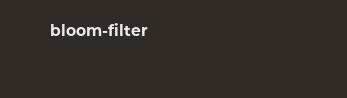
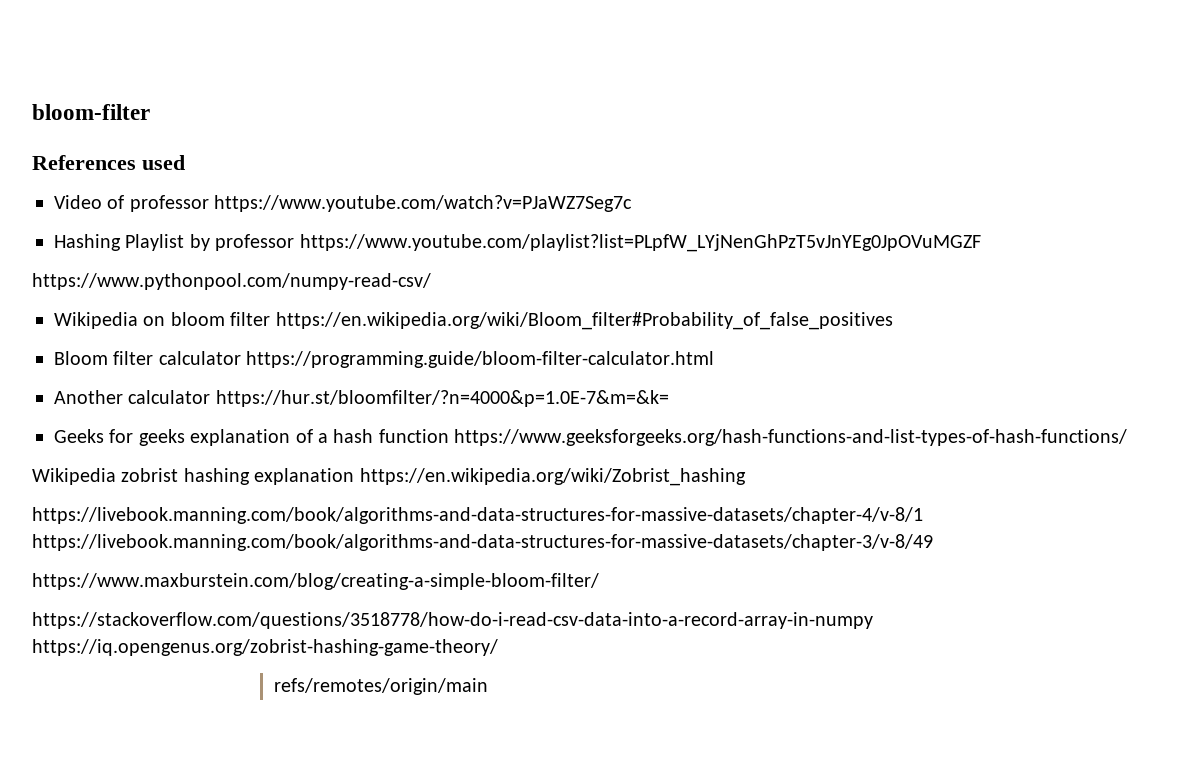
+ References used
+ Video of professor https://www.youtube.com/watch?v=PJaWZ7Seg7c
+ Hashing Playlist by professor https://www.youtube.com/playlist?list=PLpfW_LYjNenGhPzT5vJnYEg0JpOVuMGZF
+ https://www.pythonpool.com/numpy-read-csv/
+ Wikipedia on bloom filter https://en.wikipedia.org/wiki/Bloom_filter#Probability_of_false_positives
+ Bloom filter calculator https://programming.guide/bloom-filter-calculator.html
+ Another calculator https://hur.st/bloomfilter/?n=4000&p=1.0E-7&m=&k=
+ Geeks for geeks explanation of a hash function https://www.geeksforgeeks.org/hash-functions-and-list-types-of-hash-functions/
+ Wikipedia zobrist hashing explanation https://en.wikipedia.org/wiki/Zobrist_hashing
+ https://livebook.manning.com/book/algorithms-and-data-structures-for-massive-datasets/chapter-4/v-8/1 https://livebook.manning.com/book/algorithms-and-data-structures-for-massive-datasets/chapter-3/v-8/49
+ https://www.maxburstein.com/blog/creating-a-simple-bloom-filter/
+ https://stackoverflow.com/questions/3518778/how-do-i-read-csv-data-into-a-record-array-in-numpy https://iq.opengenus.org/zobrist-hashing-game-theory/
+ refs/remotes/origin/main

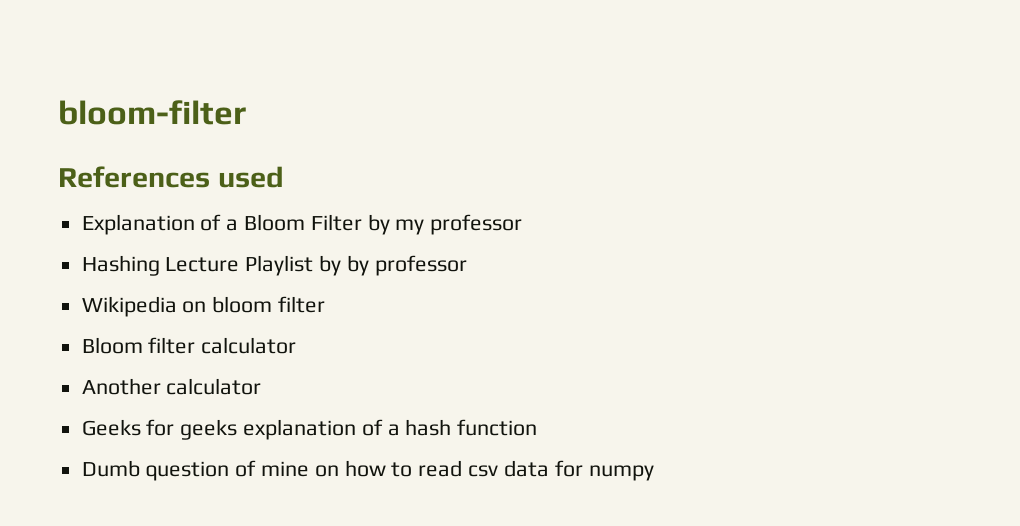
- Video of professor https://www.youtube.com/watch?v=PJaWZ7Seg7c
+ Explanation of a Bloom Filter by my professor
- Hashing Playlist by professor https://www.youtube.com/playlist?list=PLpfW_LYjNenGhPzT5vJnYEg0JpOVuMGZF
- https://www.pythonpool.com/numpy-read-csv/
+ Hashing Lecture Playlist by by professor
- Wikipedia on bloom filter https://en.wikipedia.org/wiki/Bloom_filter#Probability_of_false_positives
+ Wikipedia on bloom filter
- Bloom filter calculator https://programming.guide/bloom-filter-calculator.html
+ Bloom filter calculator
- Another calculator https://hur.st/bloomfilter/?n=4000&p=1.0E-7&m=&k=
+ Another calculator
- Geeks for geeks explanation of a hash function https://www.geeksforgeeks.org/hash-functions-and-list-types-of-hash-functions/
- Wikipedia zobrist hashing explanation https://en.wikipedia.org/wiki/Zobrist_hashing
- https://livebook.manning.com/book/algorithms-and-data-structures-for-massive-datasets/chapter-4/v-8/1 https://livebook.manning.com/book/algorithms-and-data-structures-for-massive-datasets/chapter-3/v-8/49
- https://www.maxburstein.com/blog/creating-a-simple-bloom-filter/
- https://stackoverflow.com/questions/3518778/how-do-i-read-csv-data-into-a-record-array-in-numpy https://iq.opengenus.org/zobrist-hashing-game-theory/
- refs/remotes/origin/main
+ Geeks for geeks explanation of a hash function
+ Dumb question of mine on how to read csv data for numpy

